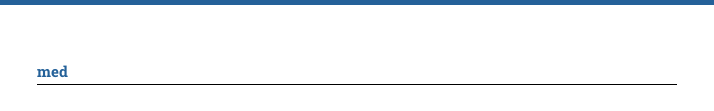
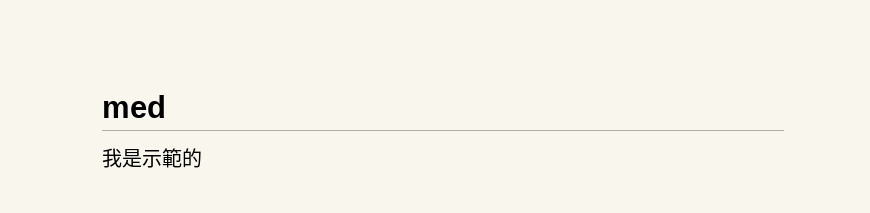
+ 我是示範的

